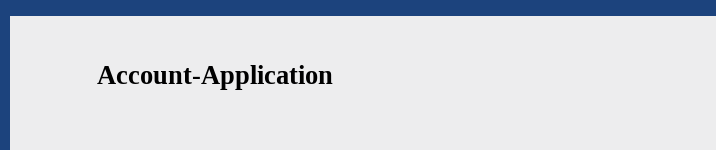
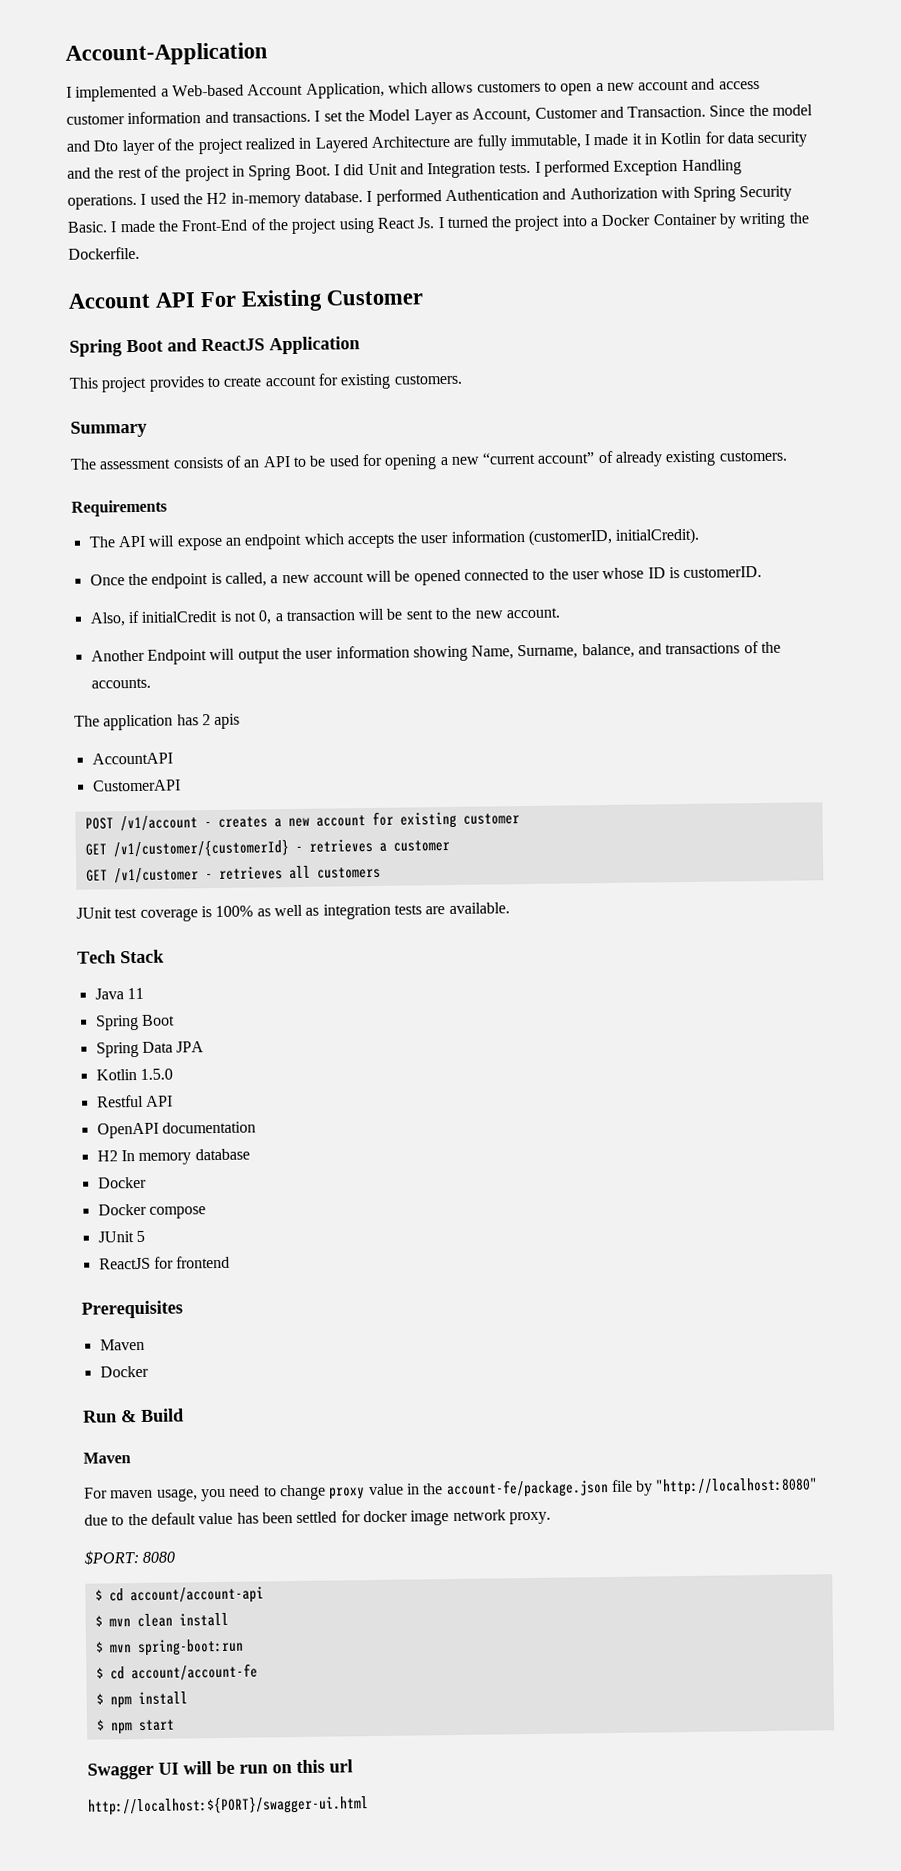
+ I implemented a Web-based Account Application, which allows customers to open a new account and access customer information and transactions. I set the Model Layer as Account, Customer and Transaction. Since the model and Dto layer of the project realized in Layered Architecture are fully immutable, I made it in Kotlin for data security and the rest of the project in Spring Boot. I did Unit and Integration tests. I performed Exception Handling operations. I used the H2 in-memory database. I performed Authentication and Authorization with Spring Security Basic. I made the Front-End of the project using React Js. I turned the project into a Docker Container by writing the Dockerfile.
+ Account API For Existing Customer
+ Spring Boot and ReactJS Application
+ This project provides to create account for existing customers.
+ Summary
+ The assessment consists of an API to be used for opening a new “current account” of already existing customers.
+ Requirements
+ The API will expose an endpoint which accepts the user information (customerID, initialCredit).
+ Once the endpoint is called, a new account will be opened connected to the user whose ID is customerID.
+ Also, if initialCredit is not 0, a transaction will be sent to the new account.
+ Another Endpoint will output the user information showing Name, Surname, balance, and transactions of the accounts.
+ The application has 2 apis
+ AccountAPI
+ CustomerAPI
+ POST /v1/account - creates a new account for existing customer
+ GET /v1/customer/{customerId} - retrieves a customer
+ GET /v1/customer - retrieves all customers
+ JUnit test coverage is 100% as well as integration tests are available.
+ Tech Stack
+ Java 11
+ Spring Boot
+ Spring Data JPA
+ Kotlin 1.5.0
+ Restful API
+ OpenAPI documentation
+ H2 In memory database
+ Docker
+ Docker compose
+ JUnit 5
+ ReactJS for frontend
+ Prerequisites
+ Maven
+ Docker
+ Run & Build
+ Maven
+ For maven usage, you need to change proxy value in the account-fe/package.json file by "http://localhost:8080" due to the default value has been settled for docker image network proxy.
+ $PORT: 8080
+ $ cd account/account-api
+ $ mvn clean install
+ $ mvn spring-boot:run
+ $ cd account/account-fe
+ $ npm install
+ $ npm start
+ Swagger UI will be run on this url
+ http://localhost:${PORT}/swagger-ui.html

